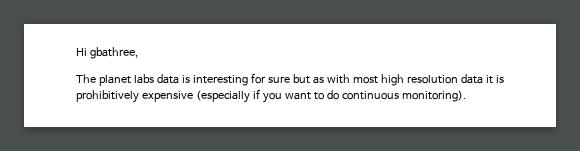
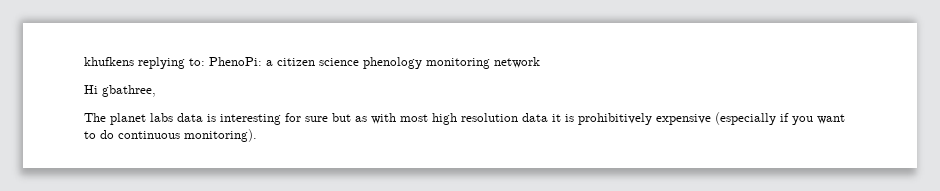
+ khufkens replying to: PhenoPi: a citizen science phenology monitoring network

